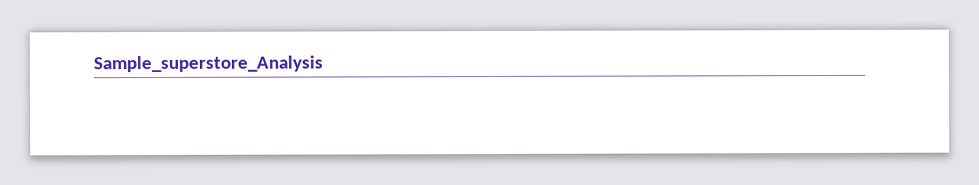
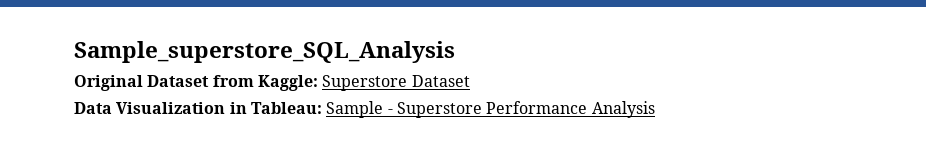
- Sample_superstore_Analysis
+ Sample_superstore_SQL_Analysis
+ Original Dataset from Kaggle: Superstore Dataset
+ Data Visualization in Tableau: Sample - Superstore Performance Analysis

